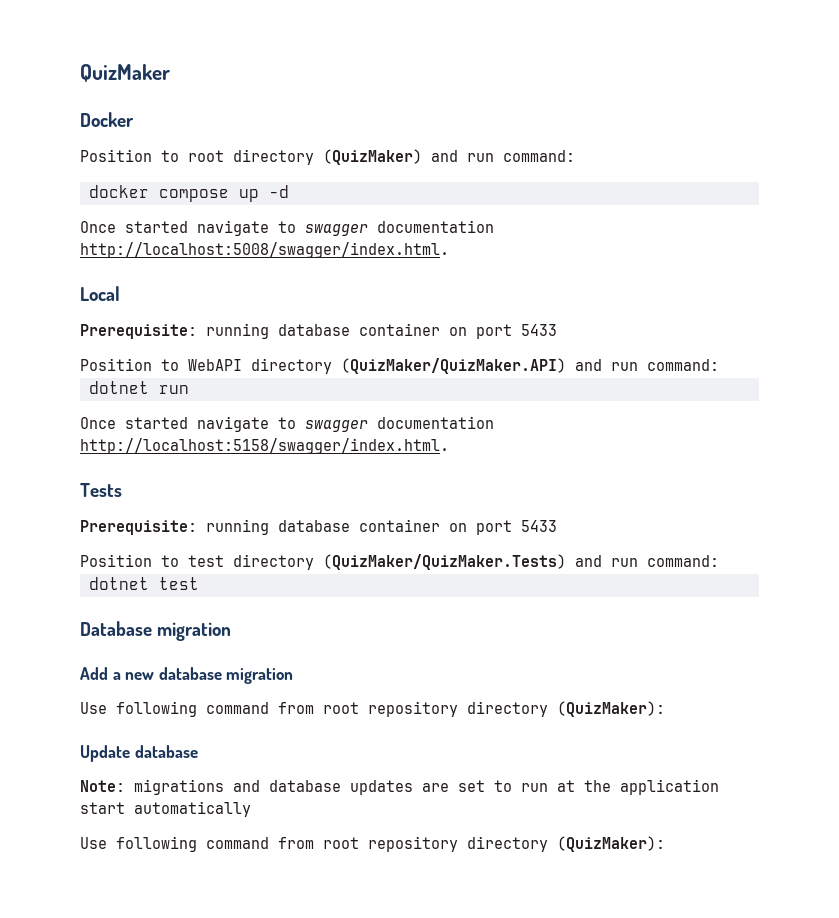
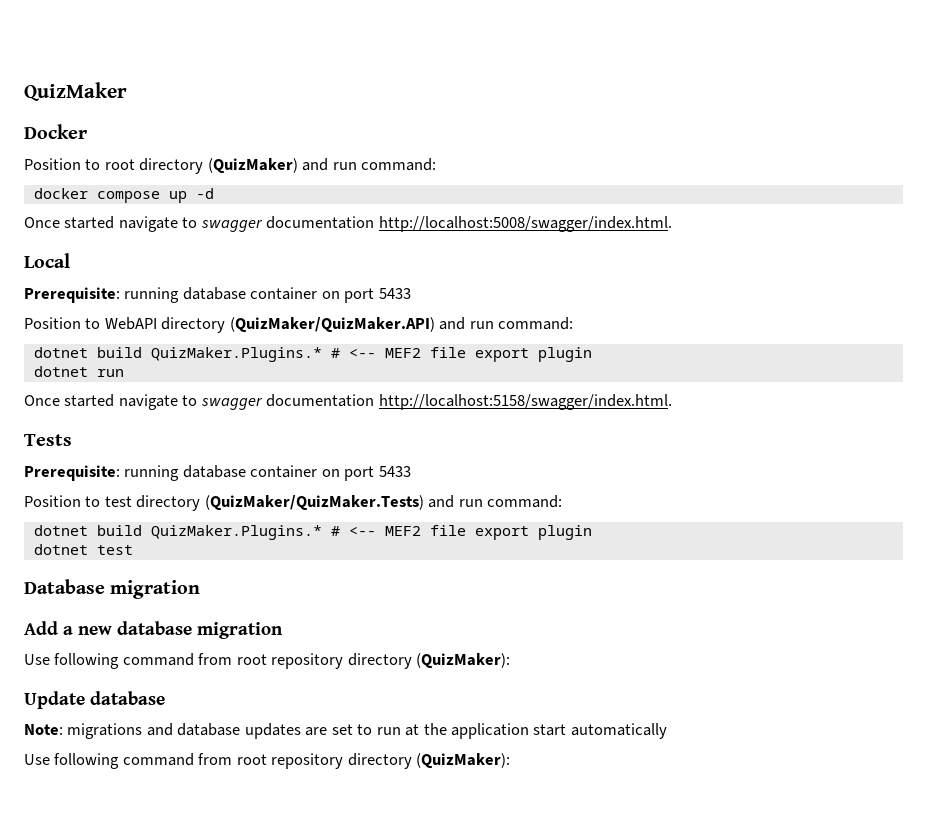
  Position to WebAPI directory (QuizMaker/QuizMaker.API) and run command:
+ dotnet build QuizMaker.Plugins.* # <-- MEF2 file export plugin
  Position to test directory (QuizMaker/QuizMaker.Tests) and run command:
+ dotnet build QuizMaker.Plugins.* # <-- MEF2 file export plugin

